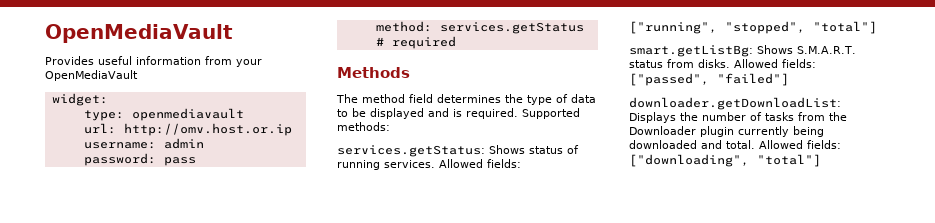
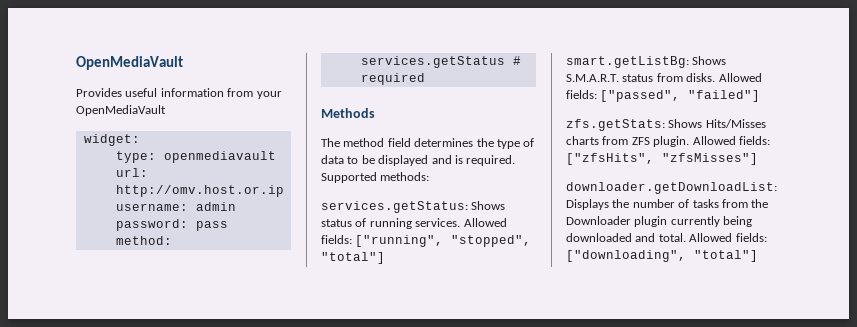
+ zfs.getStats: Shows Hits/Misses charts from ZFS plugin. Allowed fields: ["zfsHits", "zfsMisses"]

